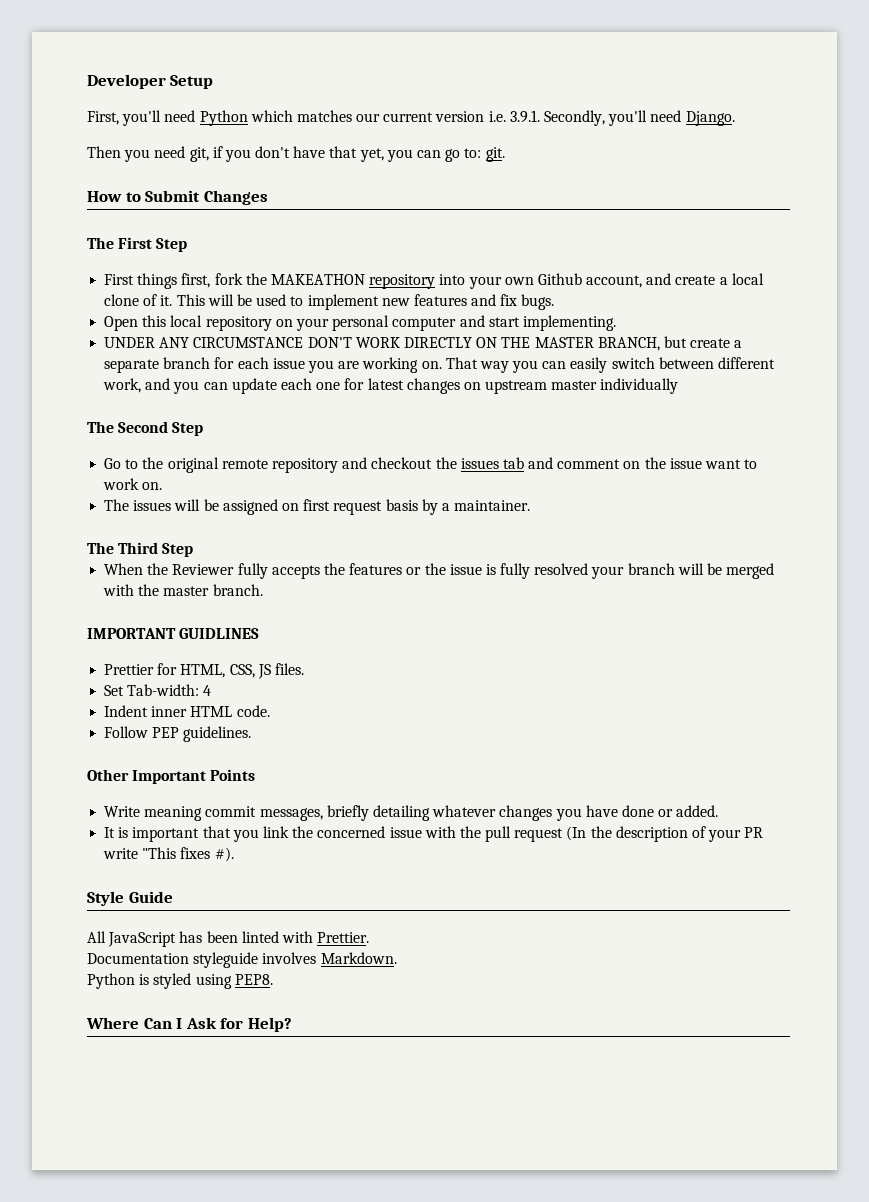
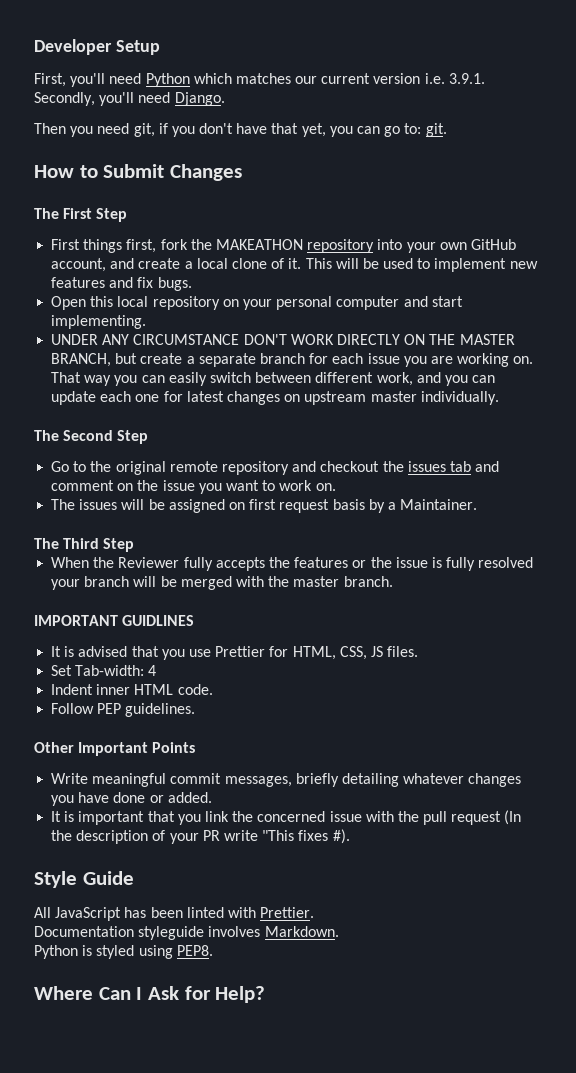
- First things first, fork the MAKEATHON repository into your own Github account, and create a local clone of it.
+ First things first, fork the MAKEATHON repository into your own GitHub account, and create a local clone of it.
- That way you can easily switch between different work, and you can update each one for latest changes on upstream master individually
+ That way you can easily switch between different work, and you can update each one for latest changes on upstream master individually.
- Go to the original remote repository and checkout the issues tab and comment on the issue want to work on.
+ Go to the original remote repository and checkout the issues tab and comment on the issue you want to work on.
- The issues will be assigned on first request basis by a maintainer.
+ The issues will be assigned on first request basis by a Maintainer.
- Prettier for HTML, CSS, JS files.
+ It is advised that you use Prettier for HTML, CSS, JS files.
- Write meaning commit messages, briefly detailing whatever changes you have done or added.
+ Write meaningful commit messages, briefly detailing whatever changes you have done or added.

